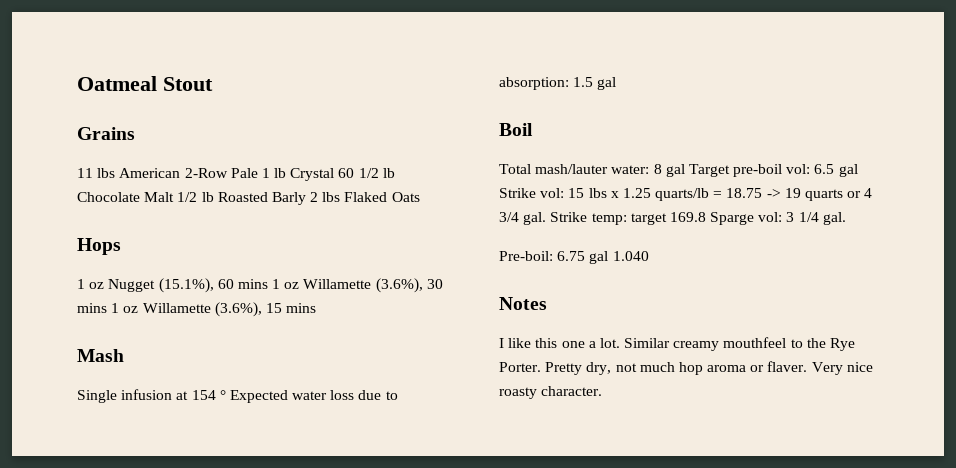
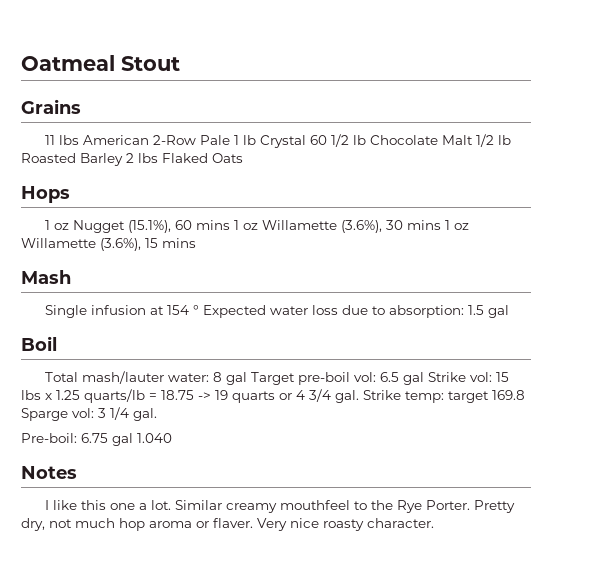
- 11 lbs American 2-Row Pale 1 lb Crystal 60 1/2 lb Chocolate Malt 1/2 lb Roasted Barly 2 lbs Flaked Oats
+ 11 lbs American 2-Row Pale 1 lb Crystal 60 1/2 lb Chocolate Malt 1/2 lb Roasted Barley 2 lbs Flaked Oats

